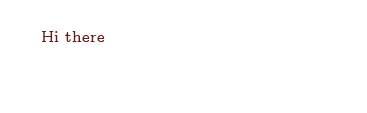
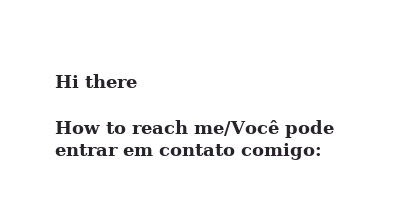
+ How to reach me/Você pode entrar em contato comigo:

